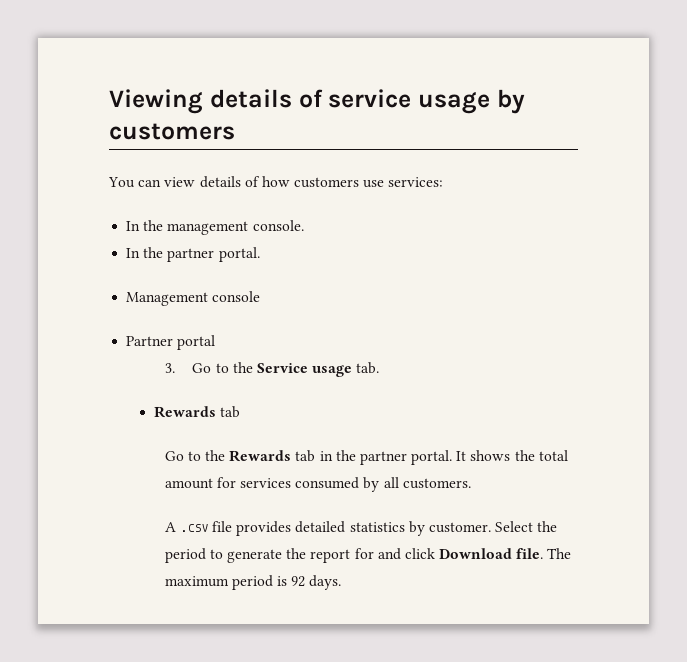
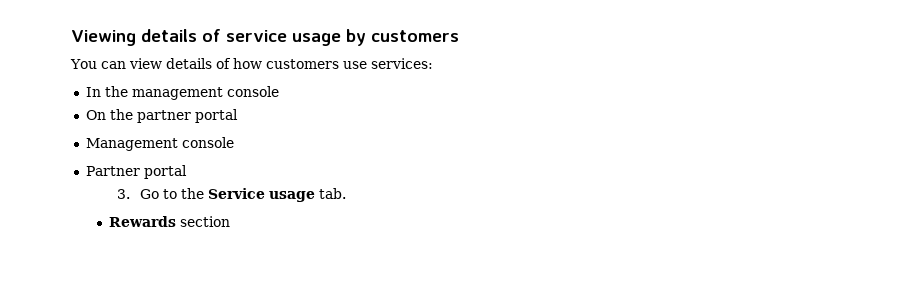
- In the management console.
- In the partner portal.
+ In the management console
+ On the partner portal
  3. Go to the Service usage tab.
- Rewards tab
- Go to the Rewards tab in the partner portal. It shows the total amount for services consumed by all customers.
- A .csv file provides detailed statistics by customer. Select the period to generate the report for and click Download file. The maximum period is 92 days.
+ Rewards section

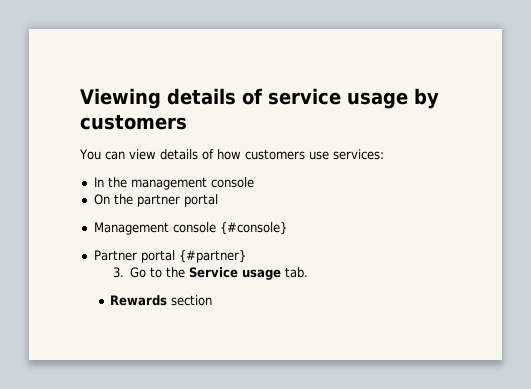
- Management console
+ Management console {#console}
- Partner portal
+ Partner portal {#partner}

